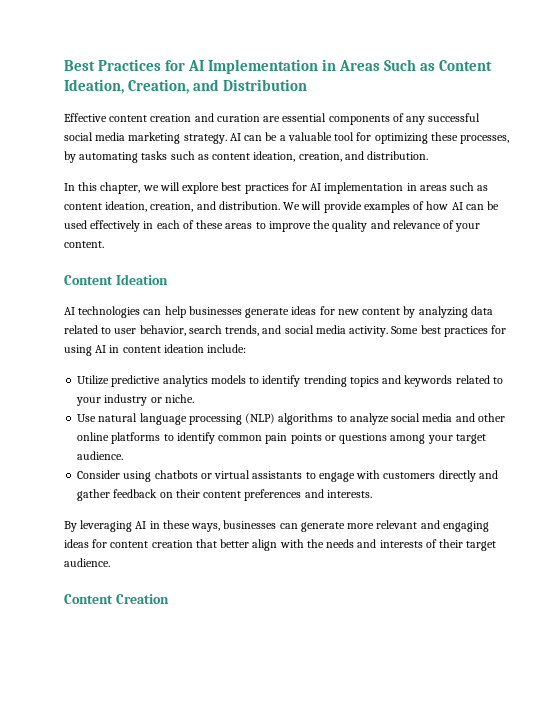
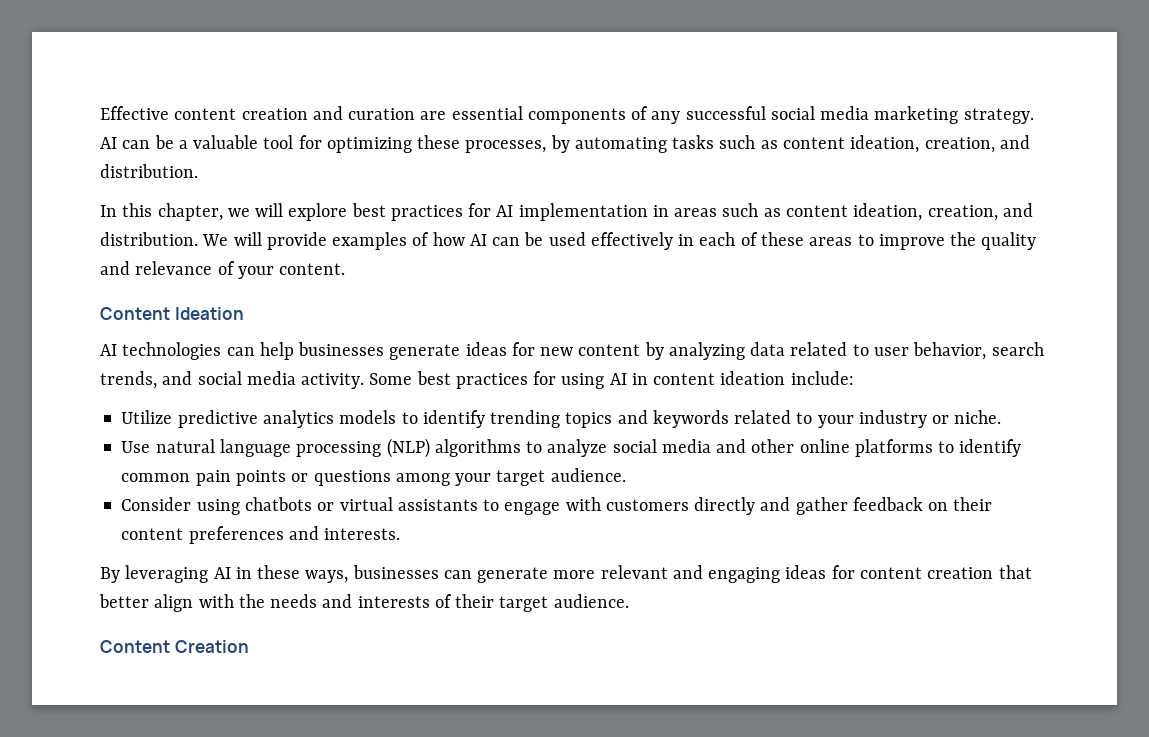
- Best Practices for AI Implementation in Areas Such as Content Ideation, Creation, and Distribution

